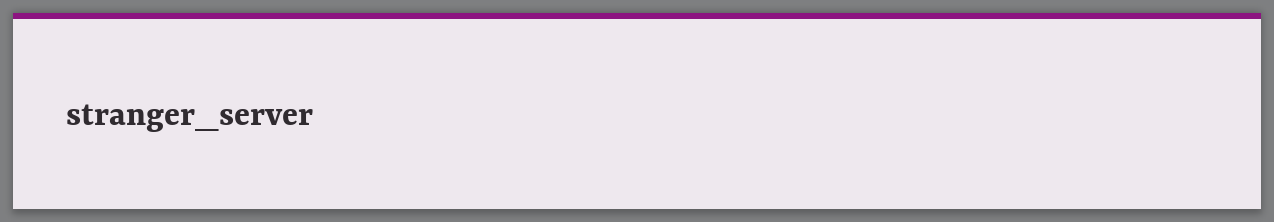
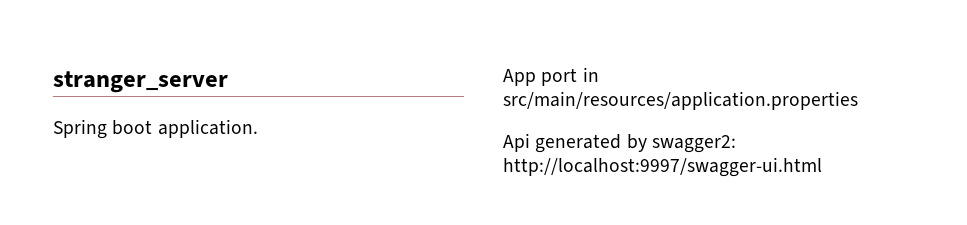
+ Spring boot application.
+ App port in src/main/resources/application.properties
+ Api generated by swagger2: http://localhost:9997/swagger-ui.html

